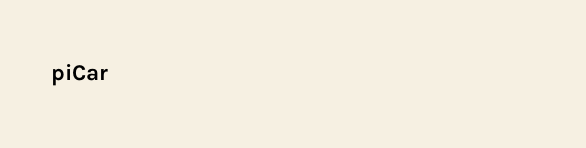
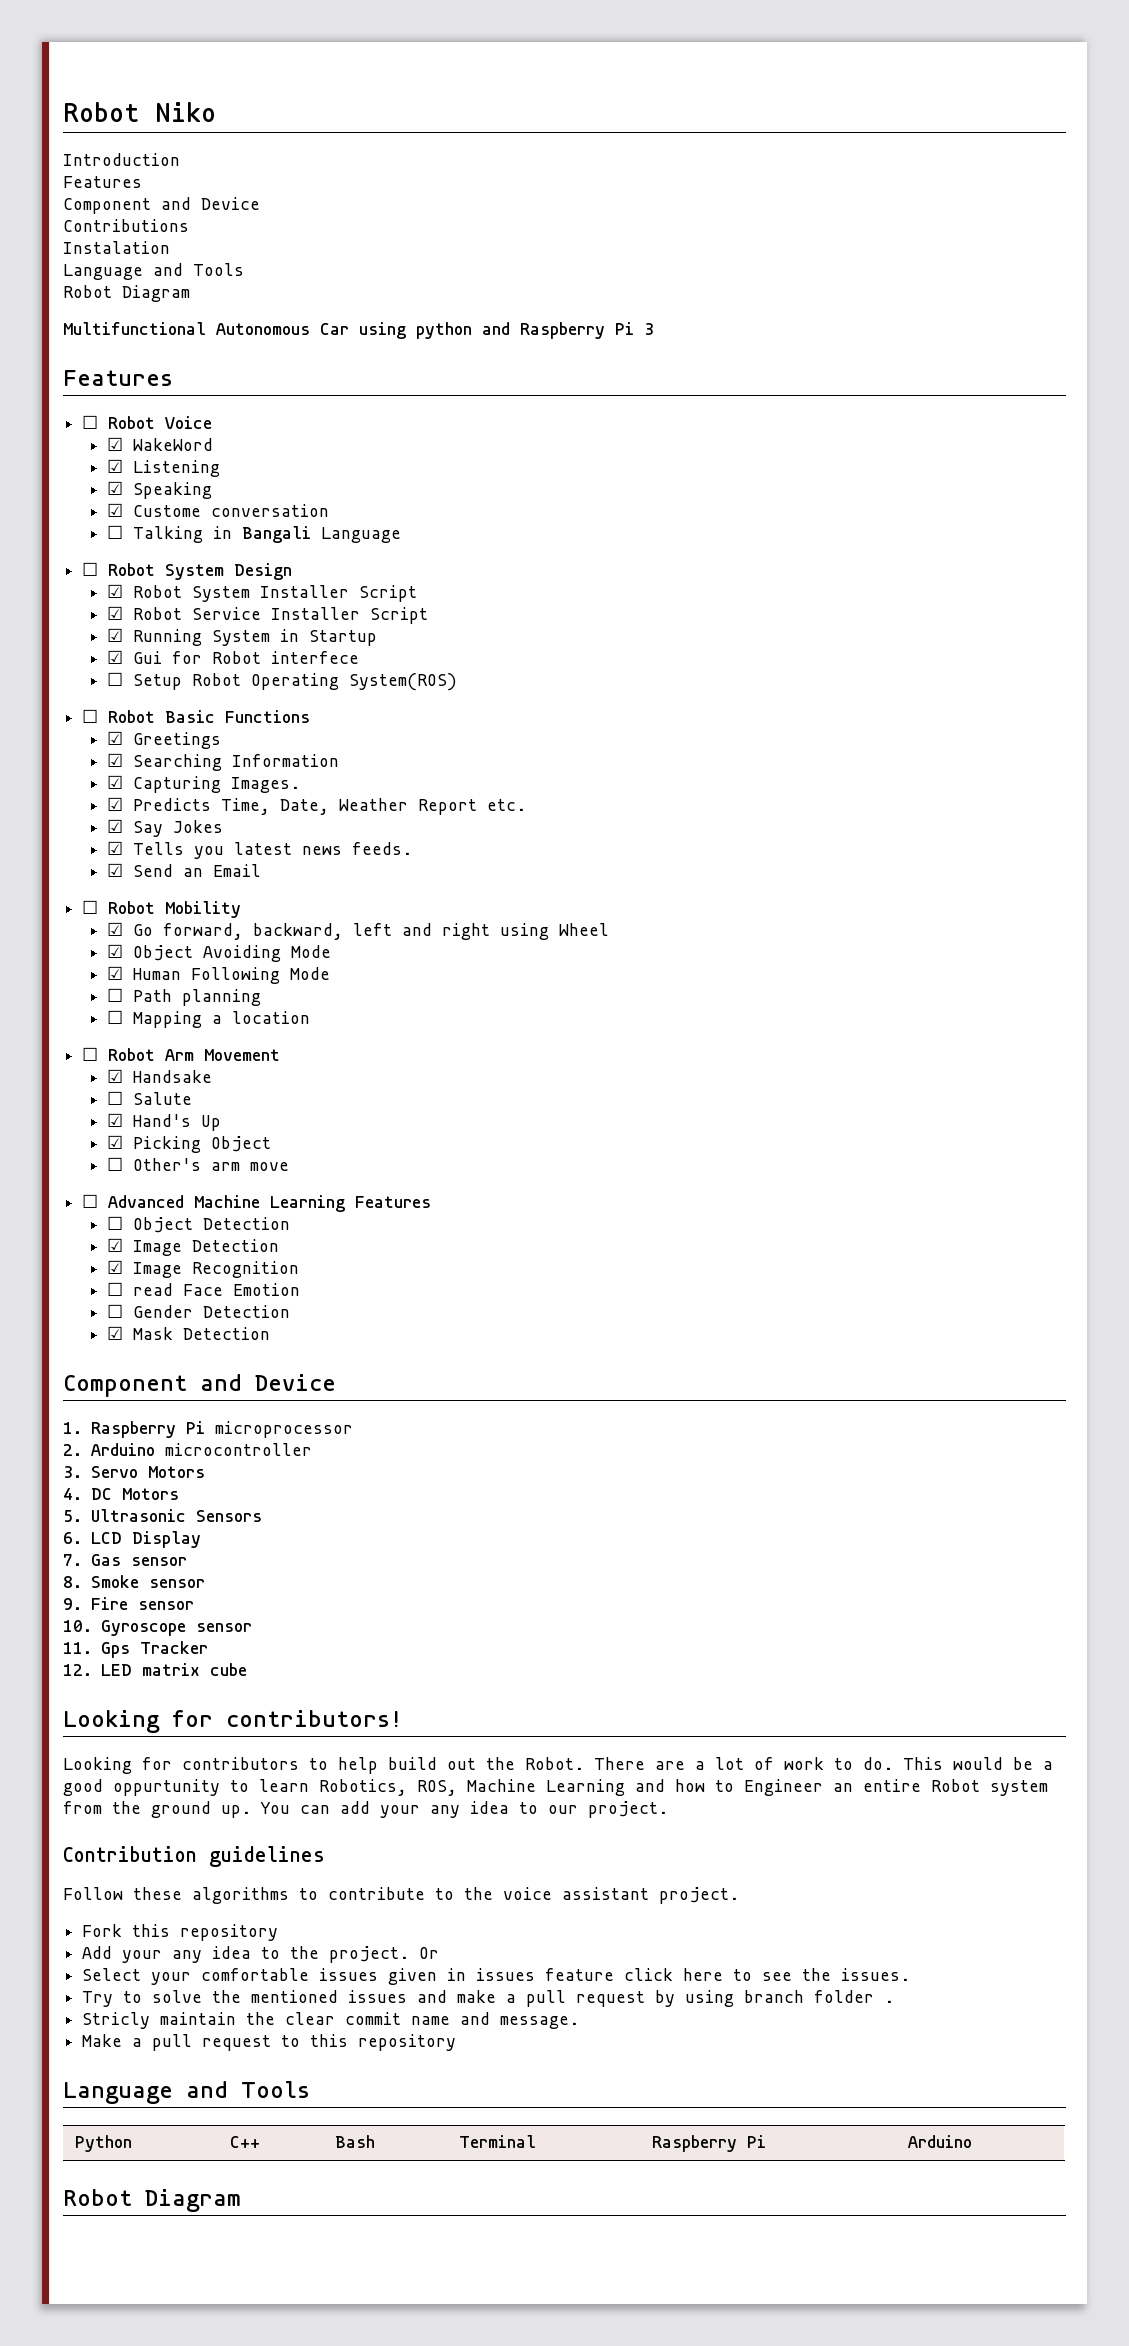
- piCar
+ Robot Niko
+ Introduction
+ Features
+ Component and Device
+ Contributions
+ Instalation
+ Language and Tools
+ Robot Diagram
+ Multifunctional Autonomous Car using python and Raspberry Pi 3
+ Features
+ ☐ Robot Voice
+ ☑ WakeWord
+ ☑ Listening
+ ☑ Speaking
+ ☑ Custome conversation
+ ☐ Talking in Bangali Language
+ ☐ Robot System Design
+ ☑ Robot System Installer Script
+ ☑ Robot Service Installer Script
+ ☑ Running System in Startup
+ ☑ Gui for Robot interfece
+ ☐ Setup Robot Operating System(ROS)
+ ☐ Robot Basic Functions
+ ☑ Greetings
+ ☑ Searching Information
+ ☑ Capturing Images.
+ ☑ Predicts Time, Date, Weather Report etc.
+ ☑ Say Jokes
+ ☑ Tells you latest news feeds.
+ ☑ Send an Email
+ ☐ Robot Mobility
+ ☑ Go forward, backward, left and right using Wheel
+ ☑ Object Avoiding Mode
+ ☑ Human Following Mode
+ ☐ Path planning
+ ☐ Mapping a location
+ ☐ Robot Arm Movement
+ ☑ Handsake
+ ☐ Salute
+ ☑ Hand's Up
+ ☑ Picking Object
+ ☐ Other's arm move
+ ☐ Advanced Machine Learning Features
+ ☐ Object Detection
+ ☑ Image Detection
+ ☑ Image Recognition
+ ☐ read Face Emotion
+ ☐ Gender Detection
+ ☑ Mask Detection
+ Component and Device
+ 1. Raspberry Pi microprocessor
+ 2. Arduino microcontroller
+ 3. Servo Motors
+ 4. DC Motors
+ 5. Ultrasonic Sensors
+ 6. LCD Display
+ 7. Gas sensor
+ 8. Smoke sensor
+ 9. Fire sensor
+ 10. Gyroscope sensor
+ 11. Gps Tracker
+ 12. LED matrix cube
+ Looking for contributors!
+ Looking for contributors to help build out the Robot. There are a lot of work to do. This would be a good oppurtunity to learn Robotics, ROS, Machine Learning and how to Engineer an entire Robot system from the ground up. You can add your any idea to our project.
+ Contribution guidelines
+ Follow these algorithms to contribute to the voice assistant project.
+ Fork this repository
+ Add your any idea to the project. Or
+ Select your comfortable issues given in issues feature click here to see the issues.
+ Try to solve the mentioned issues and make a pull request by using branch folder .
+ Stricly maintain the clear commit name and message.
+ Make a pull request to this repository
+ Language and Tools
+ Python | C++ | Bash | Terminal | Raspberry Pi | Arduino
+ Robot Diagram

